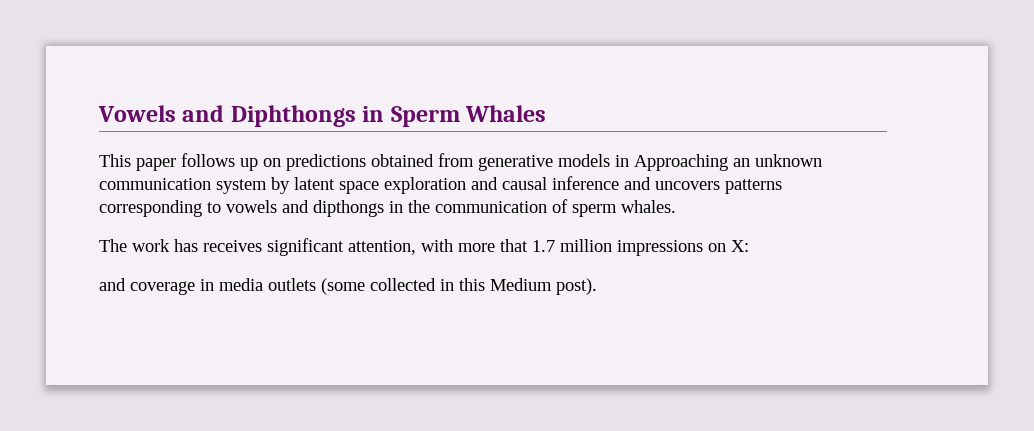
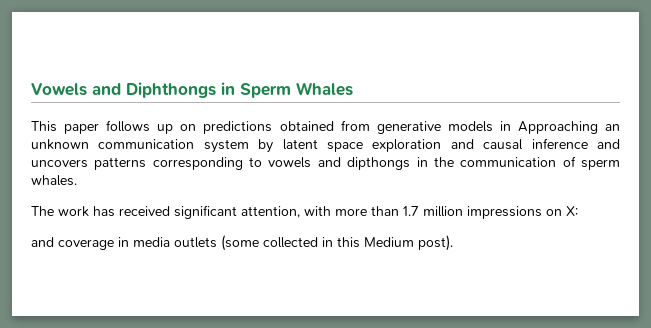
- The work has receives significant attention, with more that 1.7 million impressions on X:
+ The work has received significant attention, with more than 1.7 million impressions on X:

